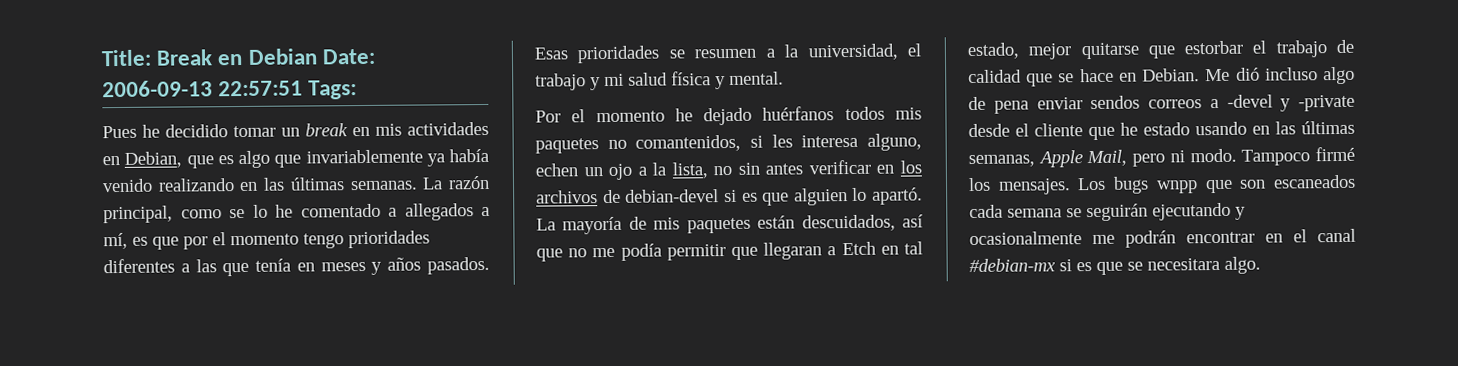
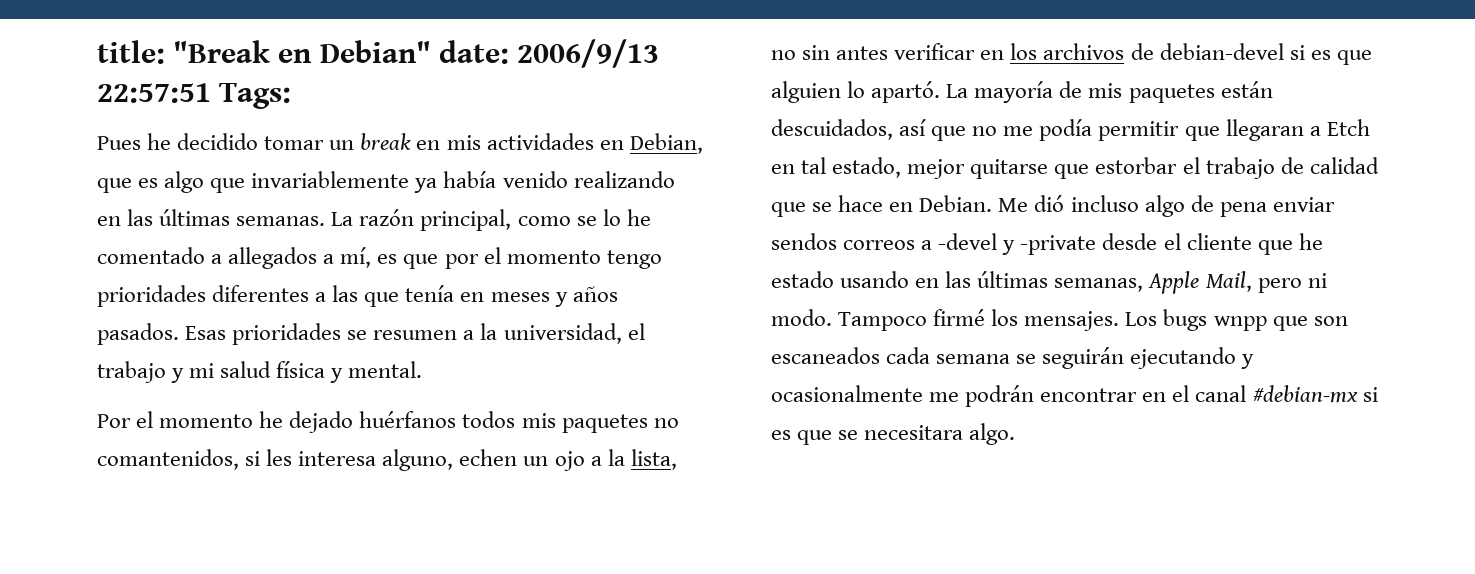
- Title: Break en Debian Date: 2006-09-13 22:57:51 Tags:
+ title: "Break en Debian" date: 2006/9/13 22:57:51 Tags:

